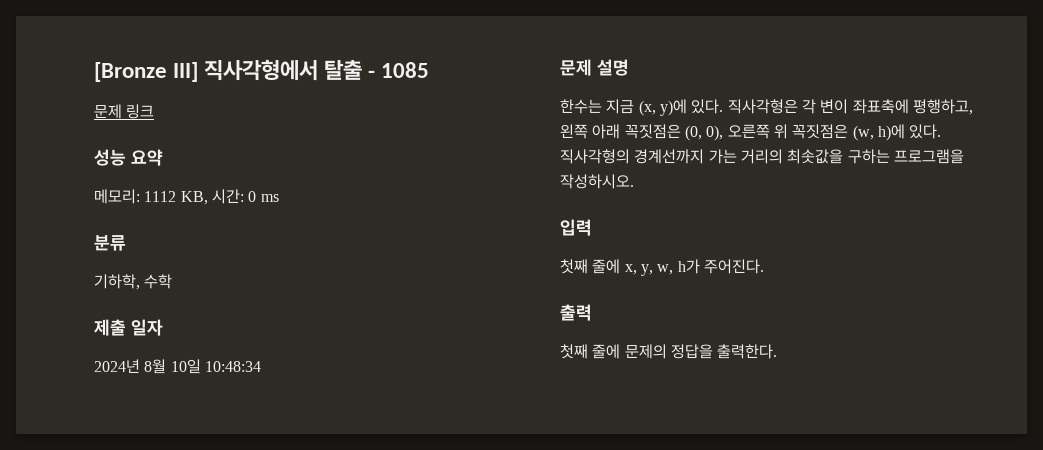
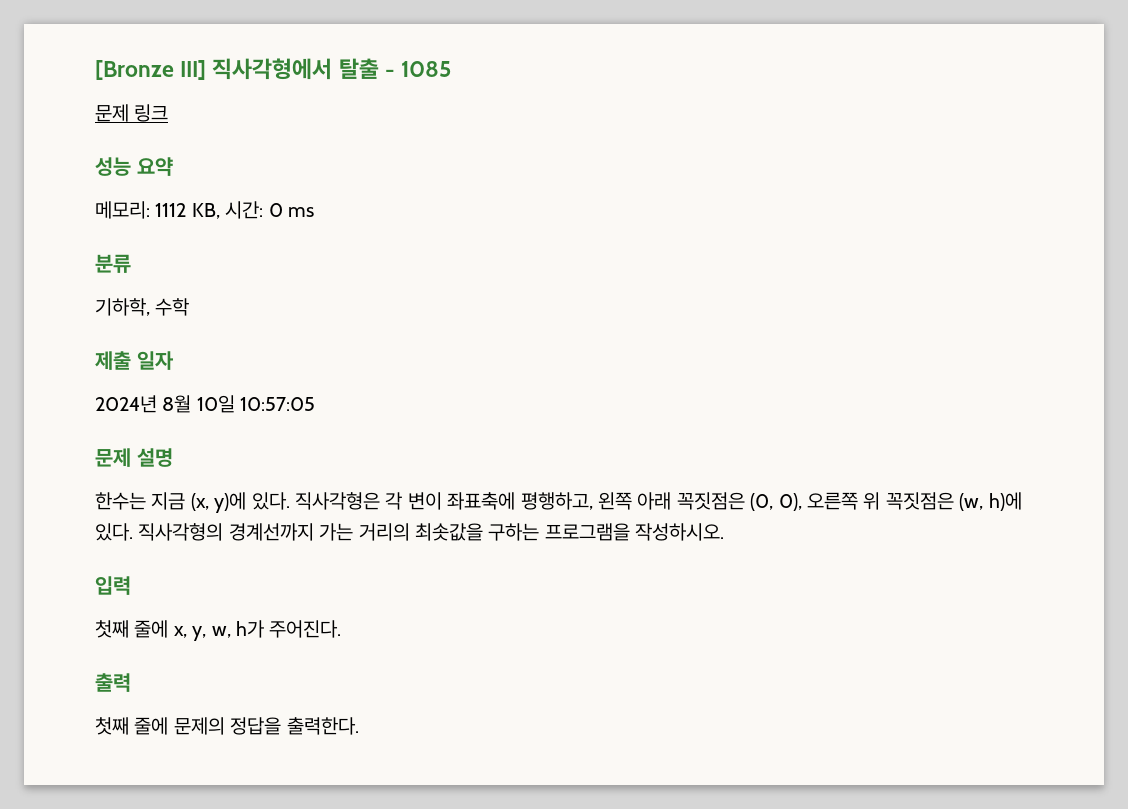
- 2024년 8월 10일 10:48:34
+ 2024년 8월 10일 10:57:05

